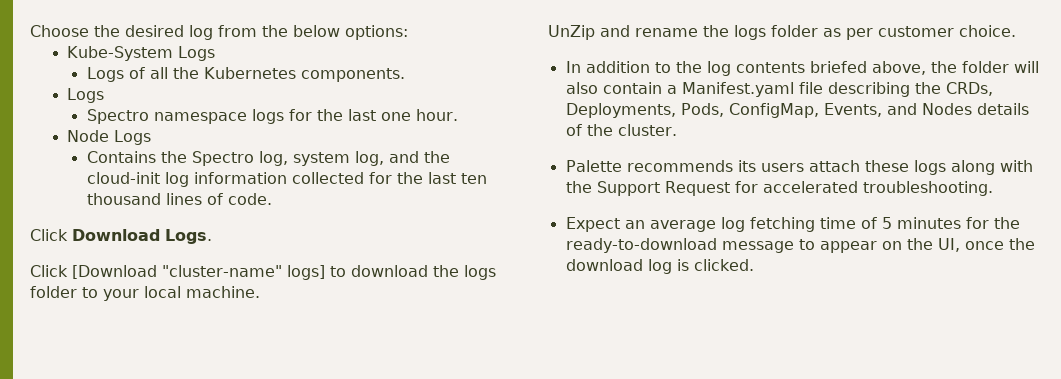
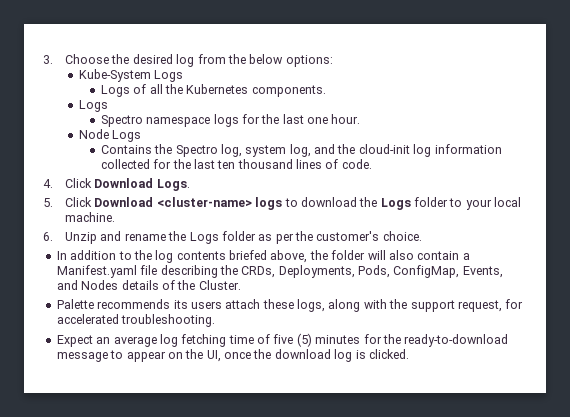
- Choose the desired log from the below options:
+ 3. Choose the desired log from the below options:
- Click Download Logs.
+ 4. Click Download Logs.
- Click [Download "cluster-name" logs] to download the logs folder to your local machine.
+ 5. Click Download <cluster-name> logs to download the Logs folder to your local machine.
- UnZip and rename the logs folder as per customer choice.
+ 6. Unzip and rename the Logs folder as per the customer's choice.
- In addition to the log contents briefed above, the folder will also contain a Manifest.yaml file describing the CRDs, Deployments, Pods, ConfigMap, Events, and Nodes details of the cluster.
+ In addition to the log contents briefed above, the folder will also contain a Manifest.yaml file describing the CRDs, Deployments, Pods, ConfigMap, Events, and Nodes details of the Cluster.
- Palette recommends its users attach these logs along with the Support Request for accelerated troubleshooting.
+ Palette recommends its users attach these logs, along with the support request, for accelerated troubleshooting.
- Expect an average log fetching time of 5 minutes for the ready-to-download message to appear on the UI, once the download log is clicked.
+ Expect an average log fetching time of five (5) minutes for the ready-to-download message to appear on the UI, once the download log is clicked.

